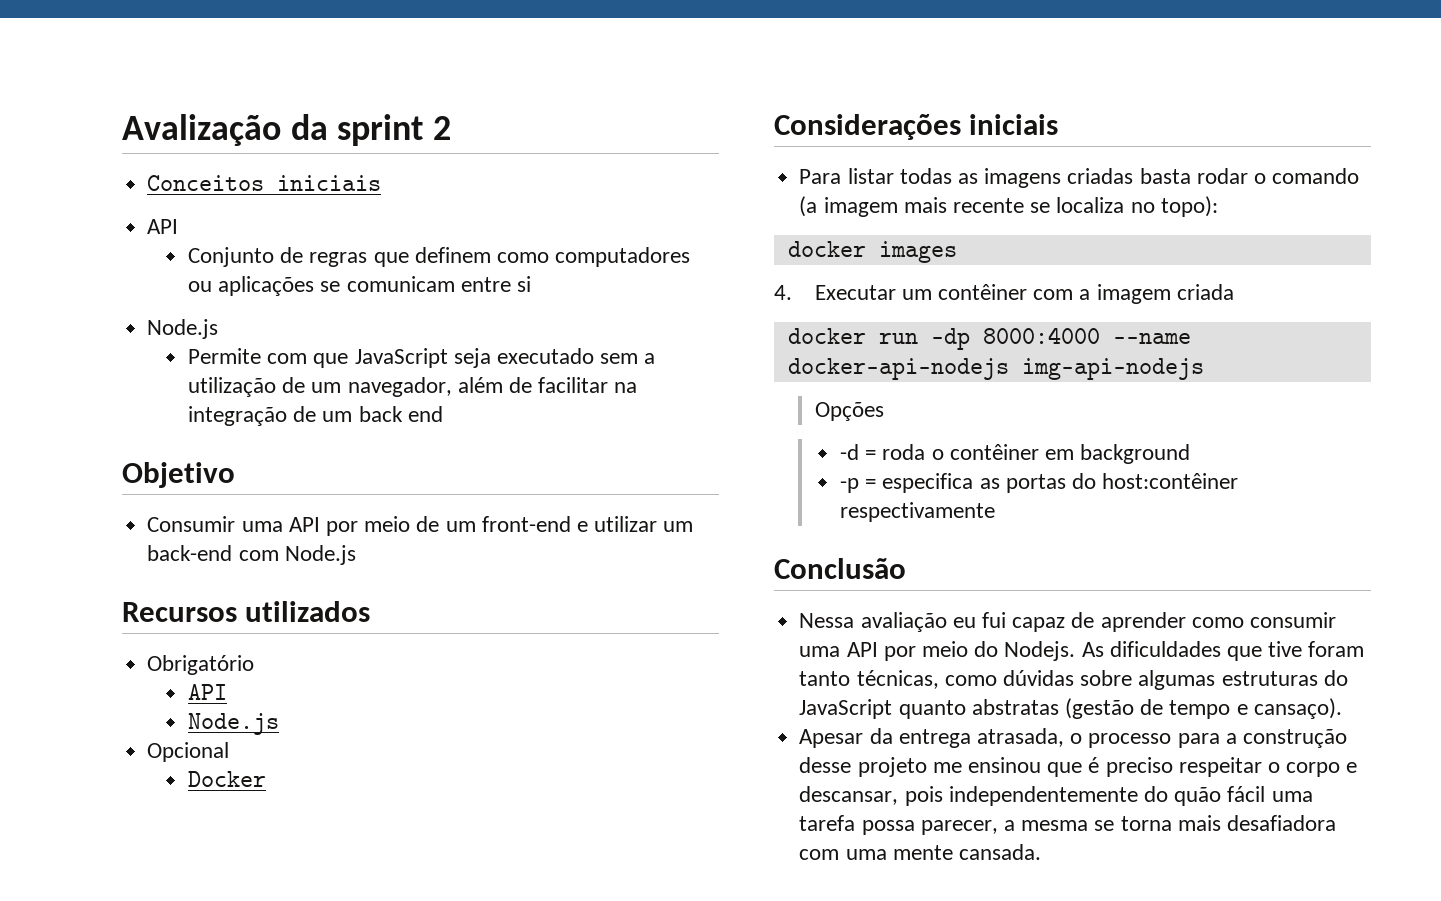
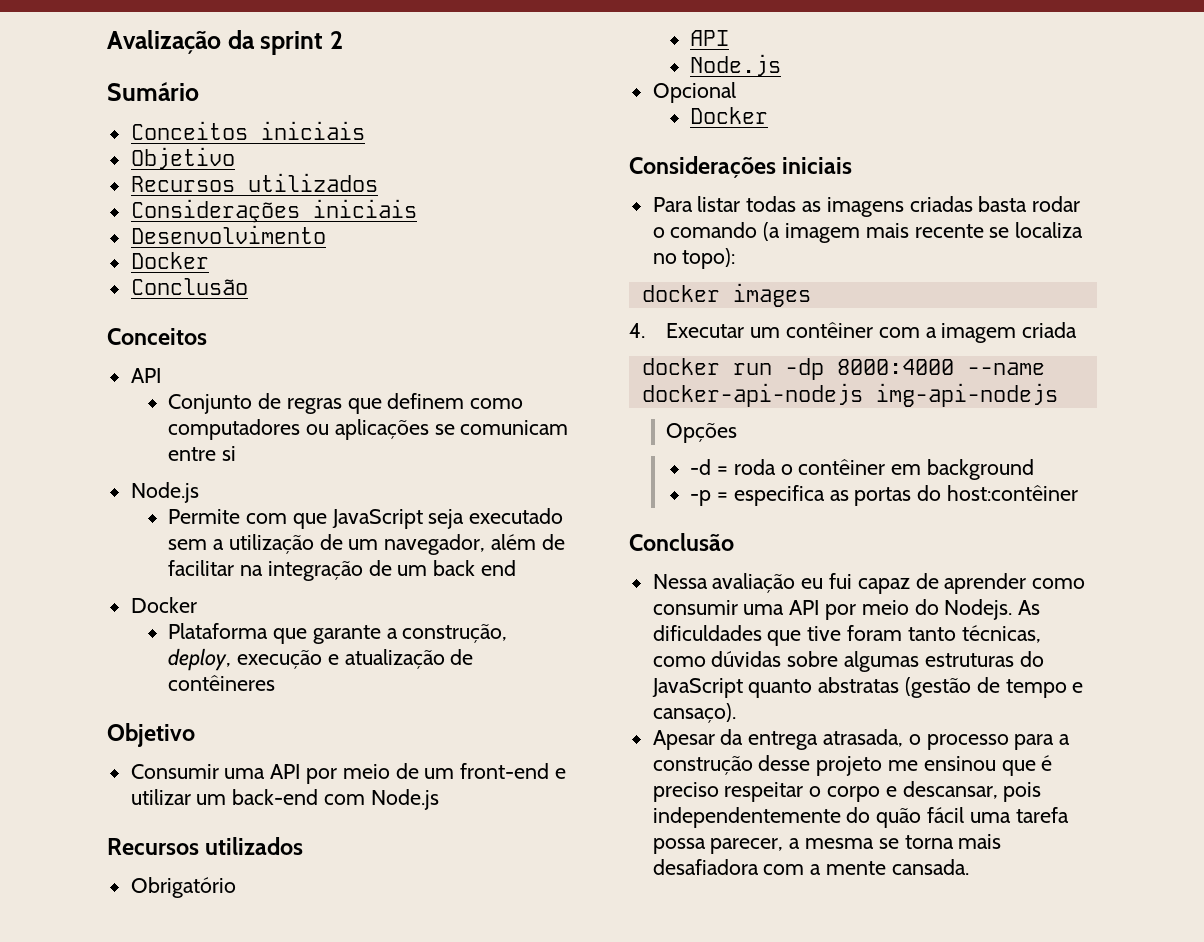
+ Sumário
  Conceitos iniciais
+ Objetivo
+ Recursos utilizados
+ Considerações iniciais
+ Desenvolvimento
+ Docker
+ Conclusão
+ Conceitos
  Permite com que JavaScript seja executado sem a utilização de um navegador, além de facilitar na integração de um back end
+ Docker
+ Plataforma que garante a construção, deploy, execução e atualização de contêineres
- -p = especifica as portas do host:contêiner respectivamente
+ -p = especifica as portas do host:contêiner
- Apesar da entrega atrasada, o processo para a construção desse projeto me ensinou que é preciso respeitar o corpo e descansar, pois independentemente do quão fácil uma tarefa possa parecer, a mesma se torna mais desafiadora com uma mente cansada.
+ Apesar da entrega atrasada, o processo para a construção desse projeto me ensinou que é preciso respeitar o corpo e descansar, pois independentemente do quão fácil uma tarefa possa parecer, a mesma se torna mais desafiadora com a mente cansada.

